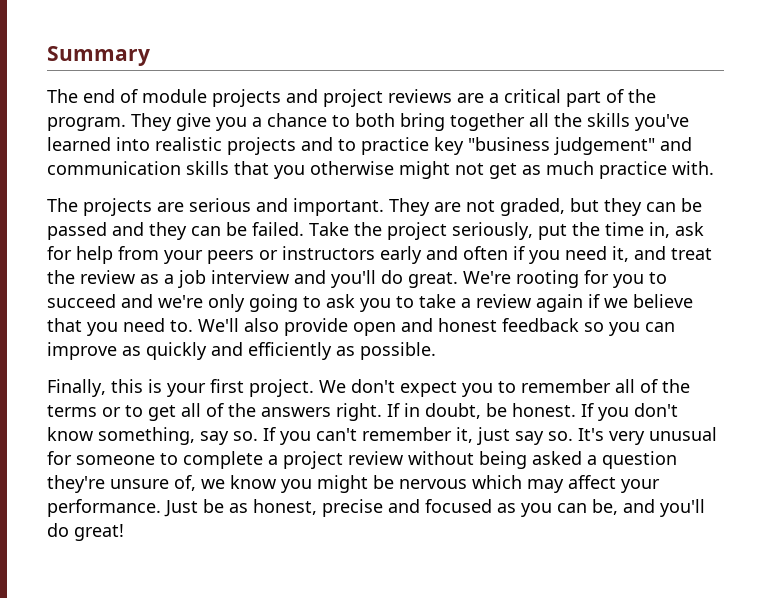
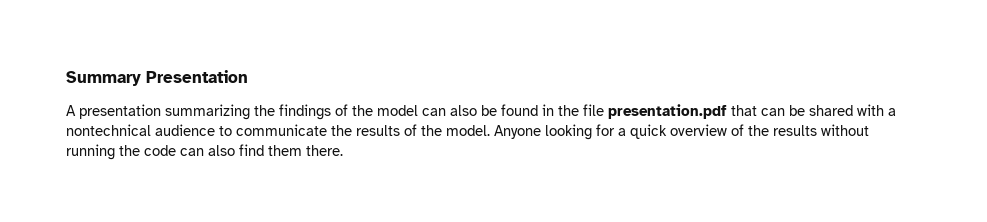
- Summary
- The end of module projects and project reviews are a critical part of the program. They give you a chance to both bring together all the skills you've learned into realistic projects and to practice key "business judgement" and communication skills that you otherwise might not get as much practice with.
- The projects are serious and important. They are not graded, but they can be passed and they can be failed. Take the project seriously, put the time in, ask for help from your peers or instructors early and often if you need it, and treat the review as a job interview and you'll do great. We're rooting for you to succeed and we're only going to ask you to take a review again if we believe that you need to. We'll also provide open and honest feedback so you can improve as quickly and efficiently as possible.
- Finally, this is your first project. We don't expect you to remember all of the terms or to get all of the answers right. If in doubt, be honest. If you don't know something, say so. If you can't remember it, just say so. It's very unusual for someone to complete a project review without being asked a question they're unsure of, we know you might be nervous which may affect your performance. Just be as honest, precise and focused as you can be, and you'll do great!
+ Summary Presentation
+ A presentation summarizing the findings of the model can also be found in the file presentation.pdf that can be shared with a nontechnical audience to communicate the results of the model. Anyone looking for a quick overview of the results without running the code can also find them there.

